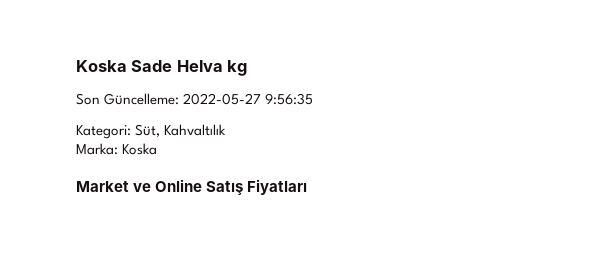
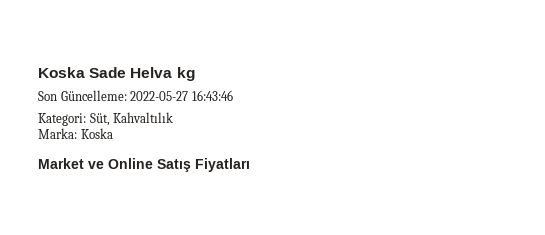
- Son Güncelleme: 2022-05-27 9:56:35
+ Son Güncelleme: 2022-05-27 16:43:46

